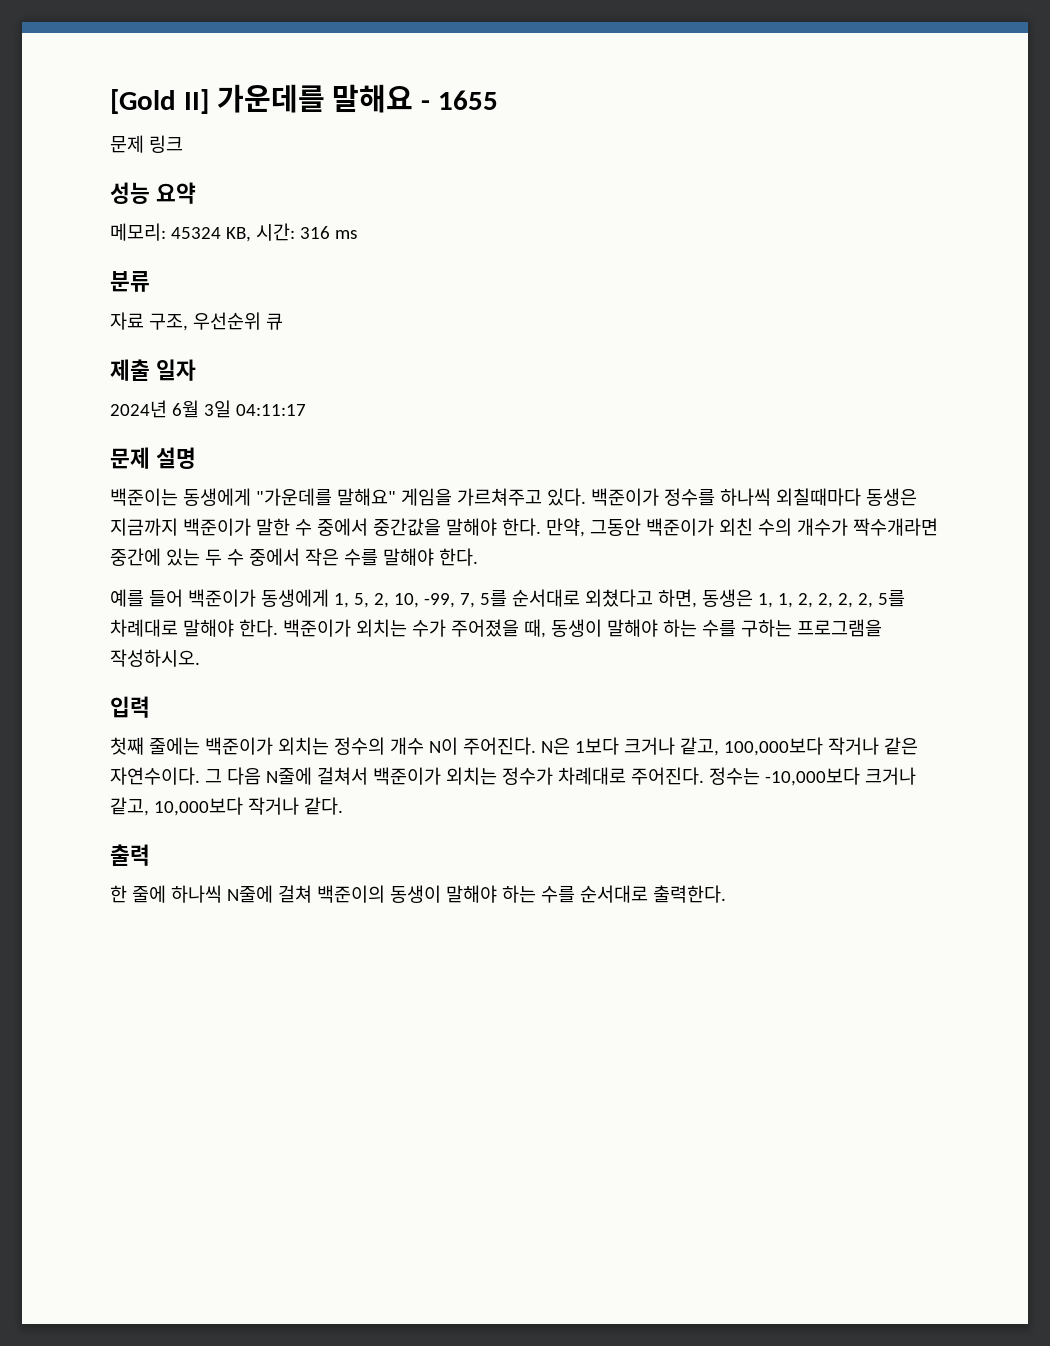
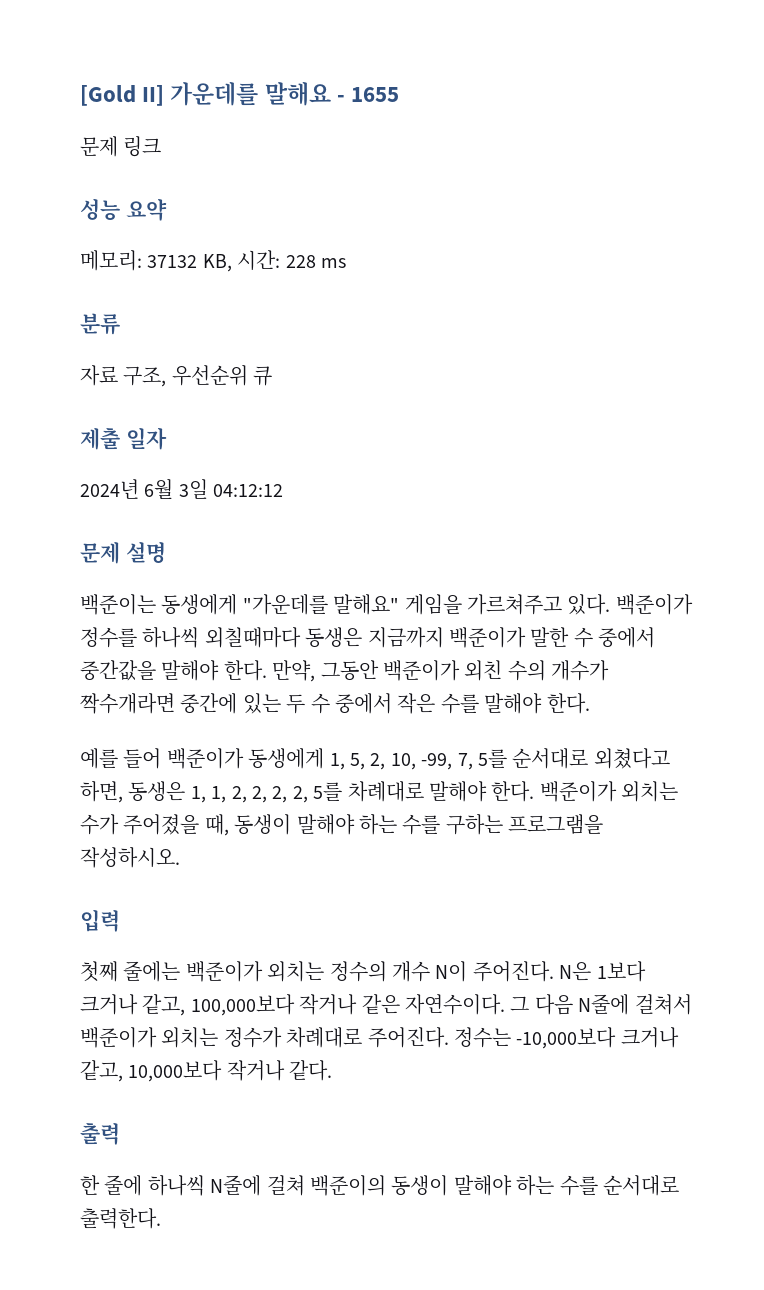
- 메모리: 45324 KB, 시간: 316 ms
+ 메모리: 37132 KB, 시간: 228 ms
- 2024년 6월 3일 04:11:17
+ 2024년 6월 3일 04:12:12

